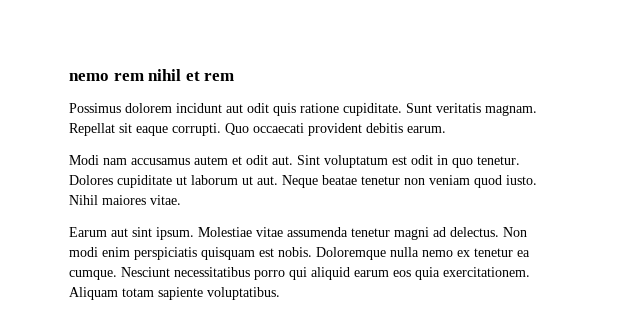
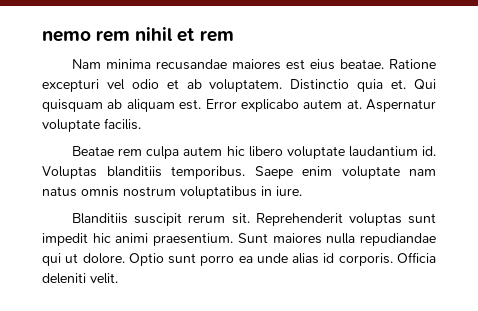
- Possimus dolorem incidunt aut odit quis ratione cupiditate. Sunt veritatis magnam. Repellat sit eaque corrupti. Quo occaecati provident debitis earum.
- Modi nam accusamus autem et odit aut. Sint voluptatum est odit in quo tenetur. Dolores cupiditate ut laborum ut aut. Neque beatae tenetur non veniam quod iusto. Nihil maiores vitae.
- Earum aut sint ipsum. Molestiae vitae assumenda tenetur magni ad delectus. Non modi enim perspiciatis quisquam est nobis. Doloremque nulla nemo ex tenetur ea cumque. Nesciunt necessitatibus porro qui aliquid earum eos quia exercitationem. Aliquam totam sapiente voluptatibus.
+ Nam minima recusandae maiores est eius beatae. Ratione excepturi vel odio et ab voluptatem. Distinctio quia et. Qui quisquam ab aliquam est. Error explicabo autem at. Aspernatur voluptate facilis.
+ Beatae rem culpa autem hic libero voluptate laudantium id. Voluptas blanditiis temporibus. Saepe enim voluptate nam natus omnis nostrum voluptatibus in iure.
+ Blanditiis suscipit rerum sit. Reprehenderit voluptas sunt impedit hic animi praesentium. Sunt maiores nulla repudiandae qui ut dolore. Optio sunt porro ea unde alias id corporis. Officia deleniti velit.

